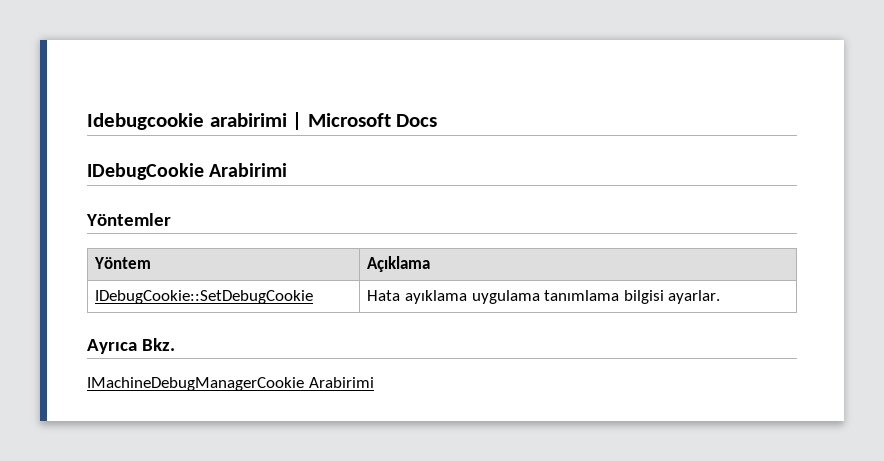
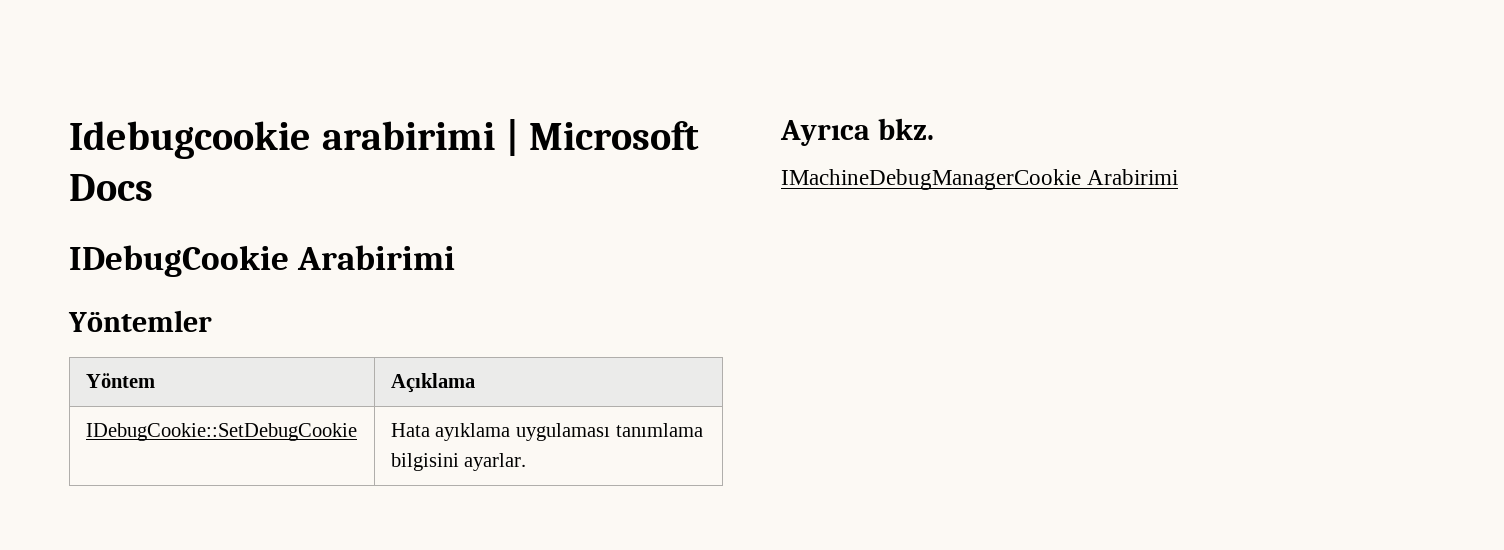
- IDebugCookie::SetDebugCookie | Hata ayıklama uygulama tanımlama bilgisi ayarlar.
+ IDebugCookie::SetDebugCookie | Hata ayıklama uygulaması tanımlama bilgisini ayarlar.
- Ayrıca Bkz.
+ Ayrıca bkz.

